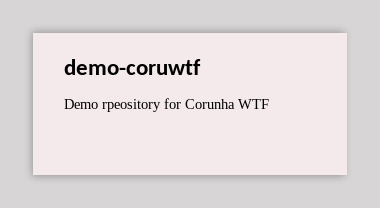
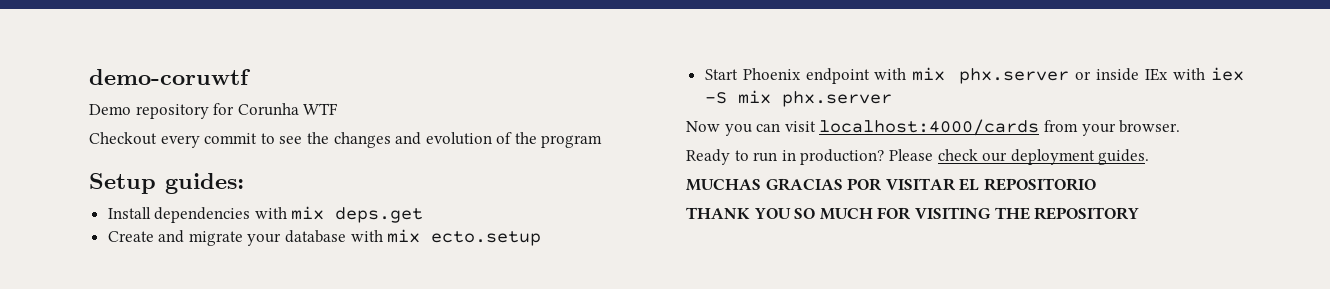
- Demo rpeository for Corunha WTF
+ Demo repository for Corunha WTF
+ Checkout every commit to see the changes and evolution of the program
+ Setup guides:
+ Install dependencies with mix deps.get
+ Create and migrate your database with mix ecto.setup
+ Start Phoenix endpoint with mix phx.server or inside IEx with iex -S mix phx.server
+ Now you can visit localhost:4000/cards from your browser.
+ Ready to run in production? Please check our deployment guides.
+ MUCHAS GRACIAS POR VISITAR EL REPOSITORIO
+ THANK YOU SO MUCH FOR VISITING THE REPOSITORY

